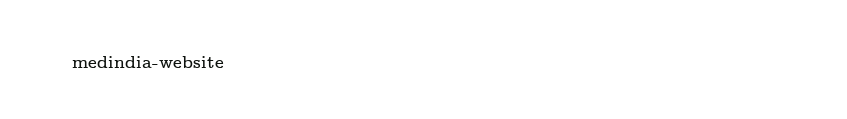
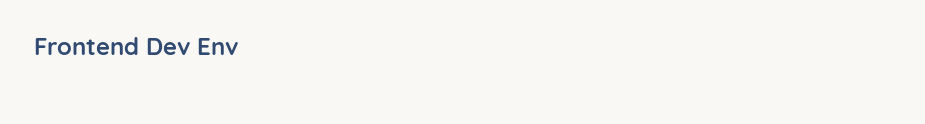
- medindia-website
+ Frontend Dev Env

